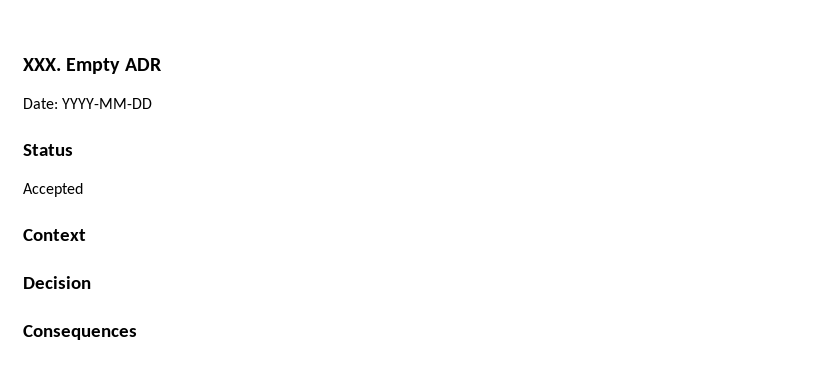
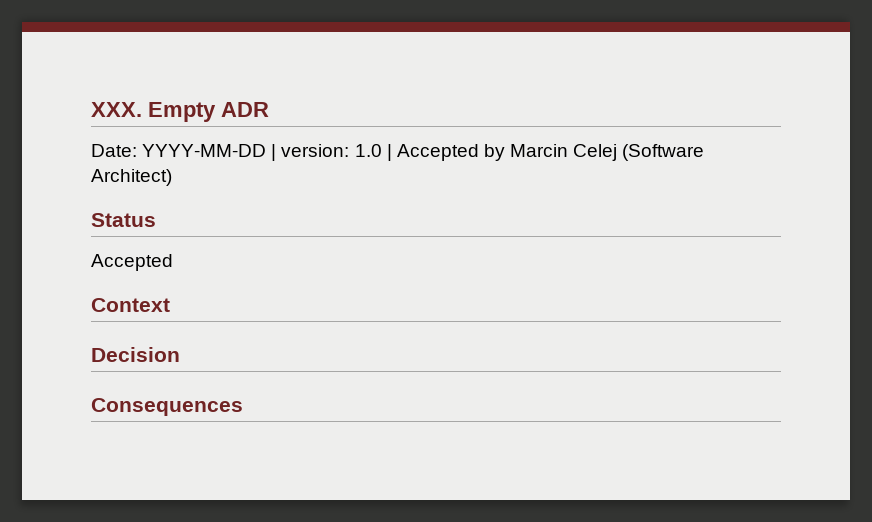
- Date: YYYY-MM-DD
+ Date: YYYY-MM-DD | version: 1.0 | Accepted by Marcin Celej (Software Architect)

